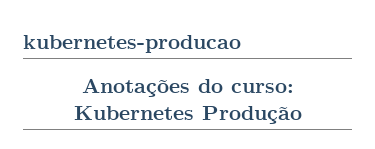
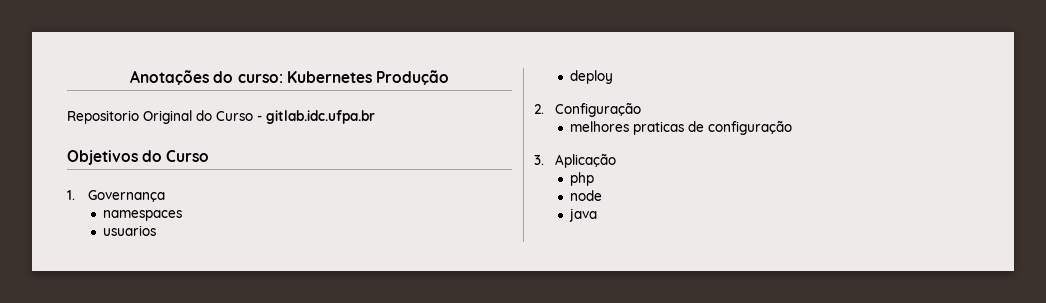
- kubernetes-producao
+ Repositorio Original do Curso - gitlab.idc.ufpa.br
+ Objetivos do Curso
+ 1. Governança
+ namespaces
+ usuarios
+ deploy
+ 2. Configuração
+ melhores praticas de configuração
+ 3. Aplicação
+ php
+ node
+ java

